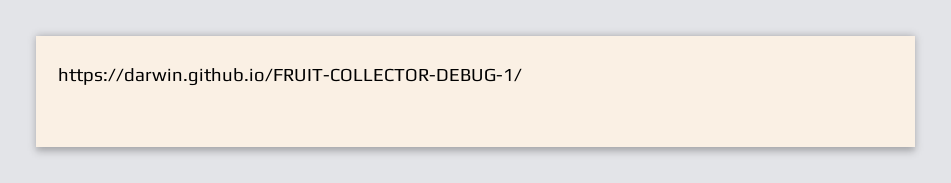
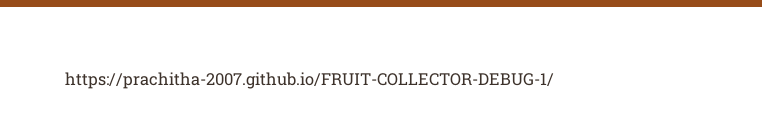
- https://darwin.github.io/FRUIT-COLLECTOR-DEBUG-1/
+ https://prachitha-2007.github.io/FRUIT-COLLECTOR-DEBUG-1/

